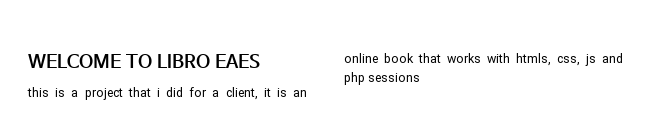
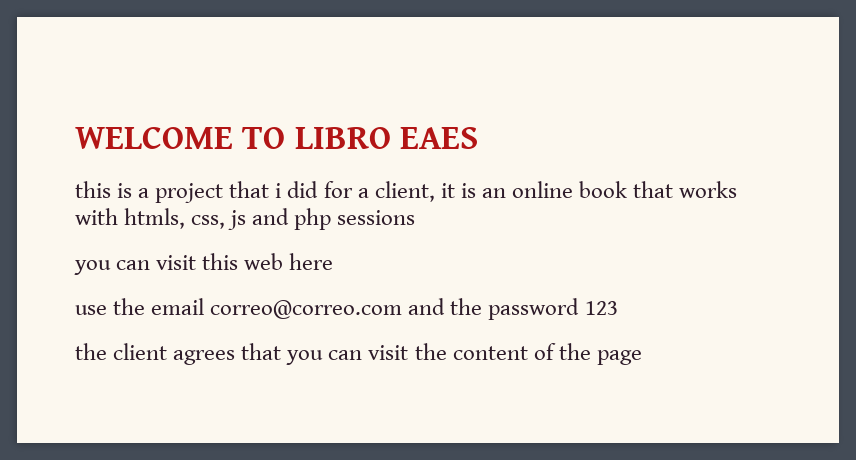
+ you can visit this web here
+ use the email correo@correo.com and the password 123
+ the client agrees that you can visit the content of the page

